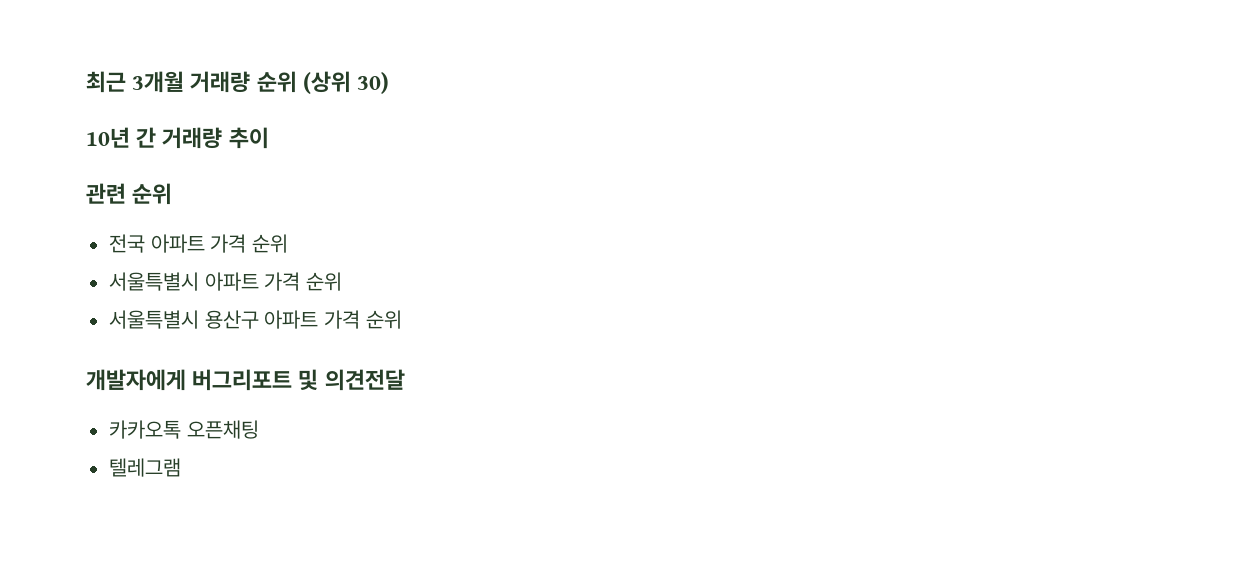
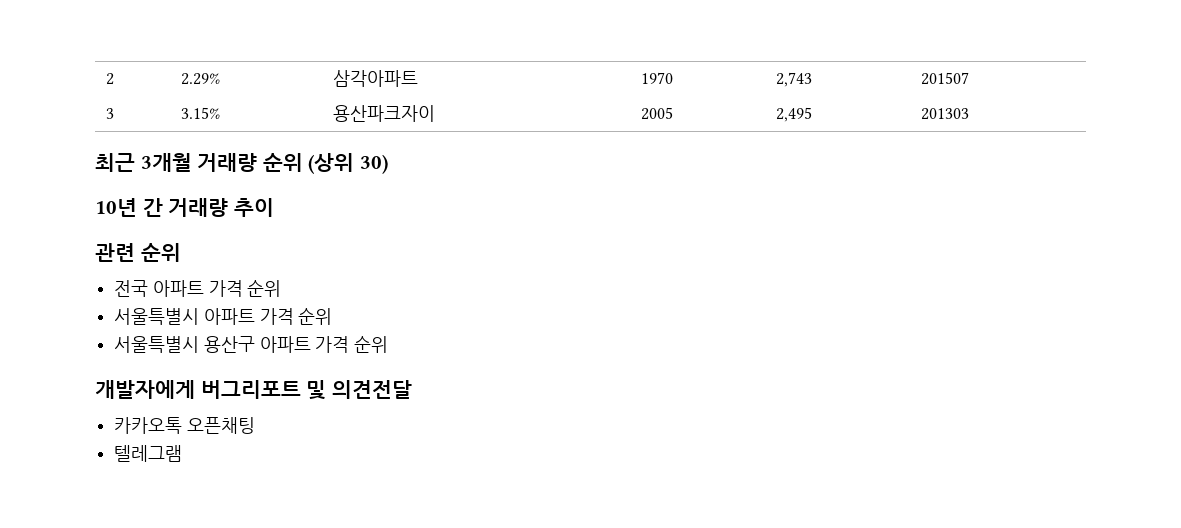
+ 2 | 2.29% | 삼각아파트 | 1970 | 2,743 | 201507
+ 3 | 3.15% | 용산파크자이 | 2005 | 2,495 | 201303

